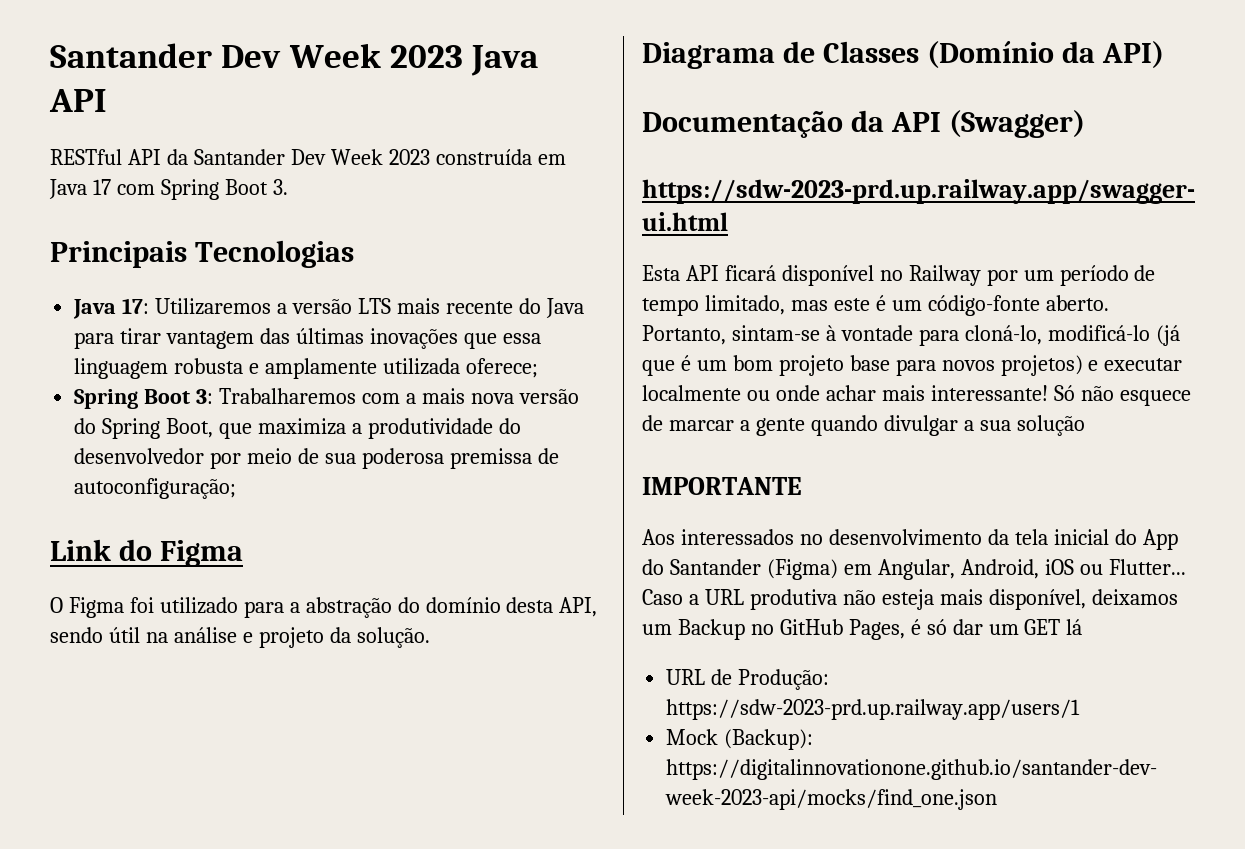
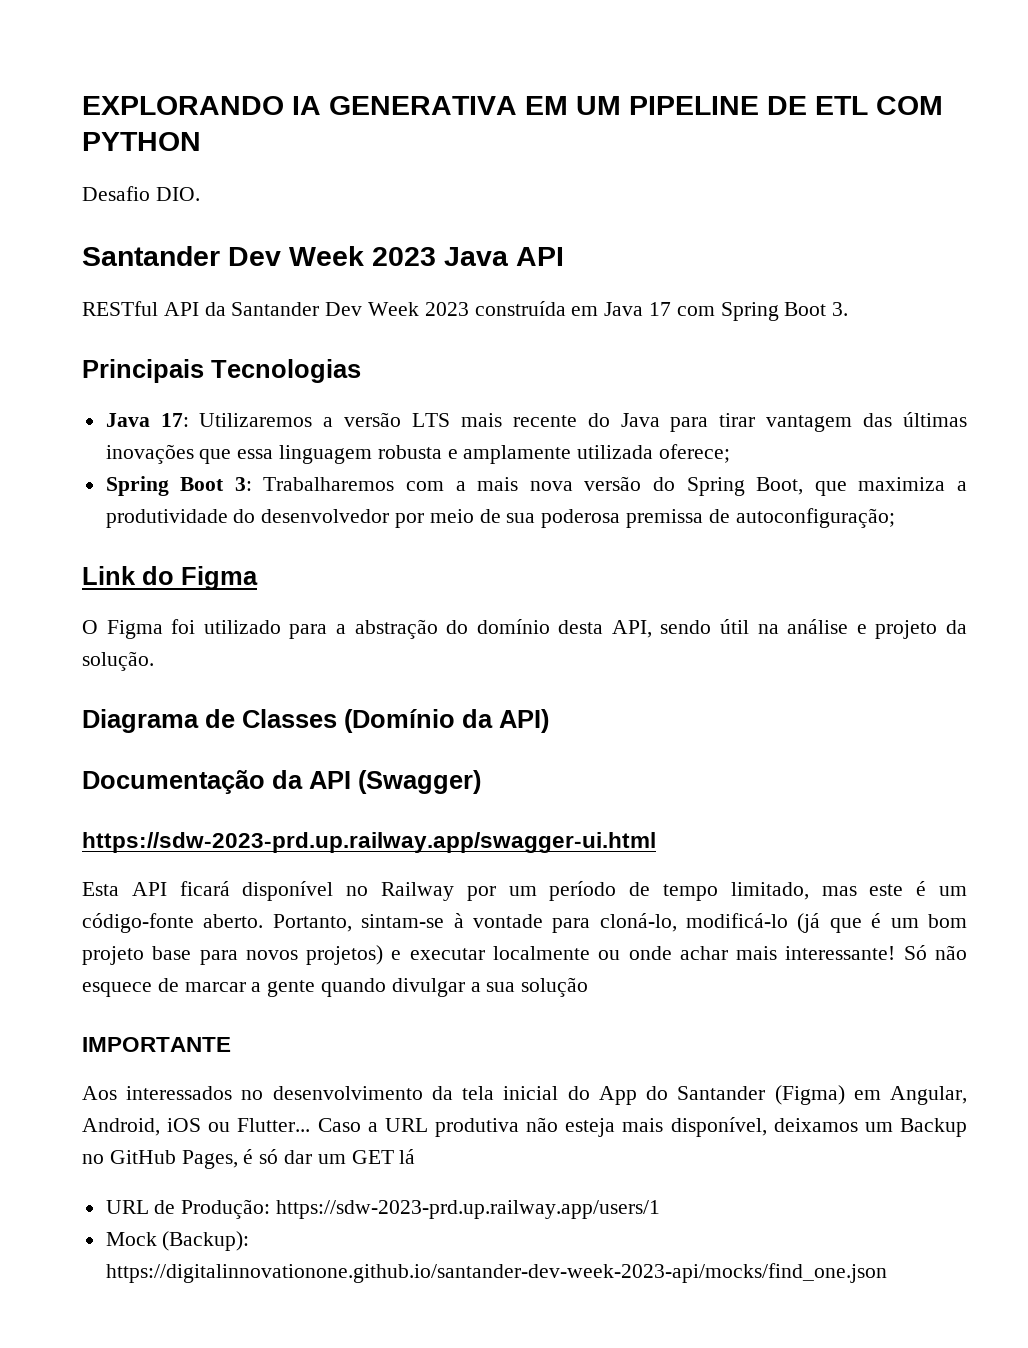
+ EXPLORANDO IA GENERATIVA EM UM PIPELINE DE ETL COM PYTHON
+ Desafio DIO.

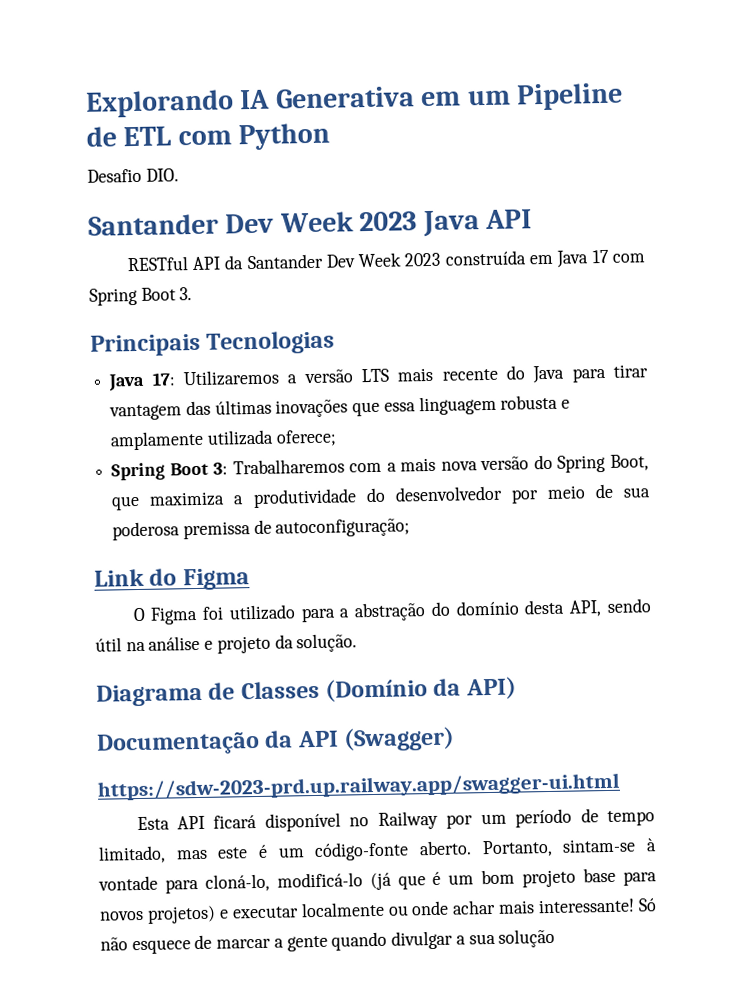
- EXPLORANDO IA GENERATIVA EM UM PIPELINE DE ETL COM PYTHON
+ Explorando IA Generativa em um Pipeline de ETL com Python
- IMPORTANTE
- Aos interessados no desenvolvimento da tela inicial do App do Santander (Figma) em Angular, Android, iOS ou Flutter... Caso a URL produtiva não esteja mais disponível, deixamos um Backup no GitHub Pages, é só dar um GET lá
- URL de Produção: https://sdw-2023-prd.up.railway.app/users/1
- Mock (Backup): https://digitalinnovationone.github.io/santander-dev-week-2023-api/mocks/find_one.json

